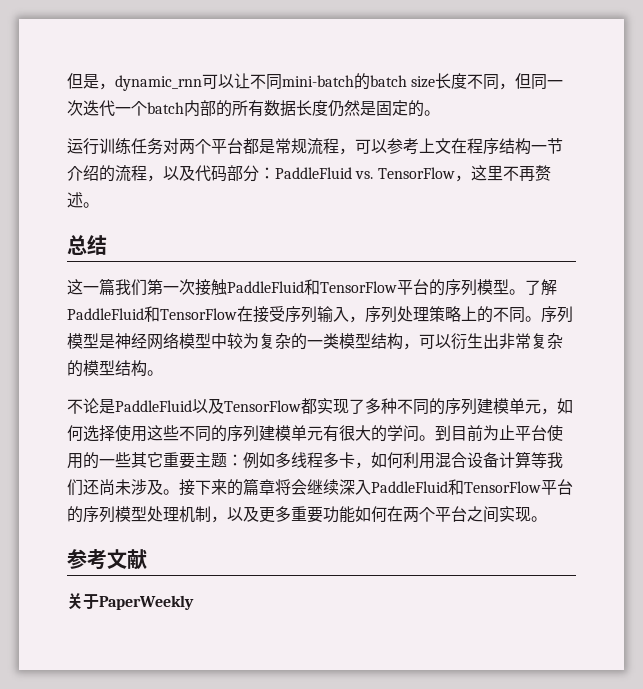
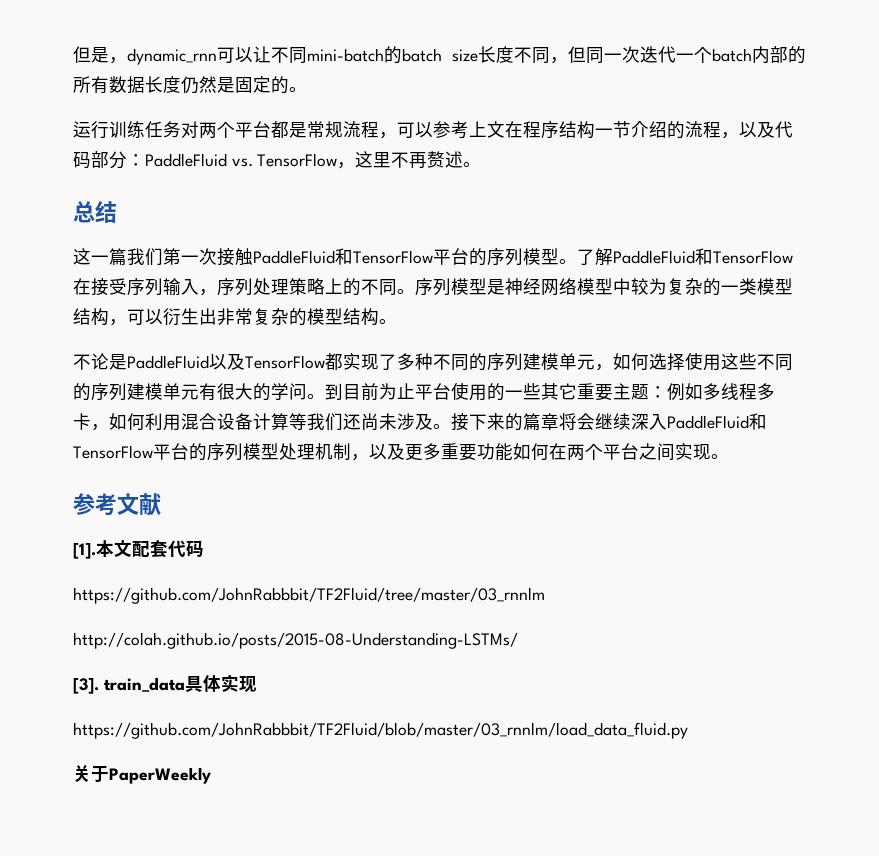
+ [1].本文配套代码
+ https://github.com/JohnRabbbit/TF2Fluid/tree/master/03_rnnlm
+ http://colah.github.io/posts/2015-08-Understanding-LSTMs/
+ [3]. train_data具体实现
+ https://github.com/JohnRabbbit/TF2Fluid/blob/master/03_rnnlm/load_data_fluid.py

